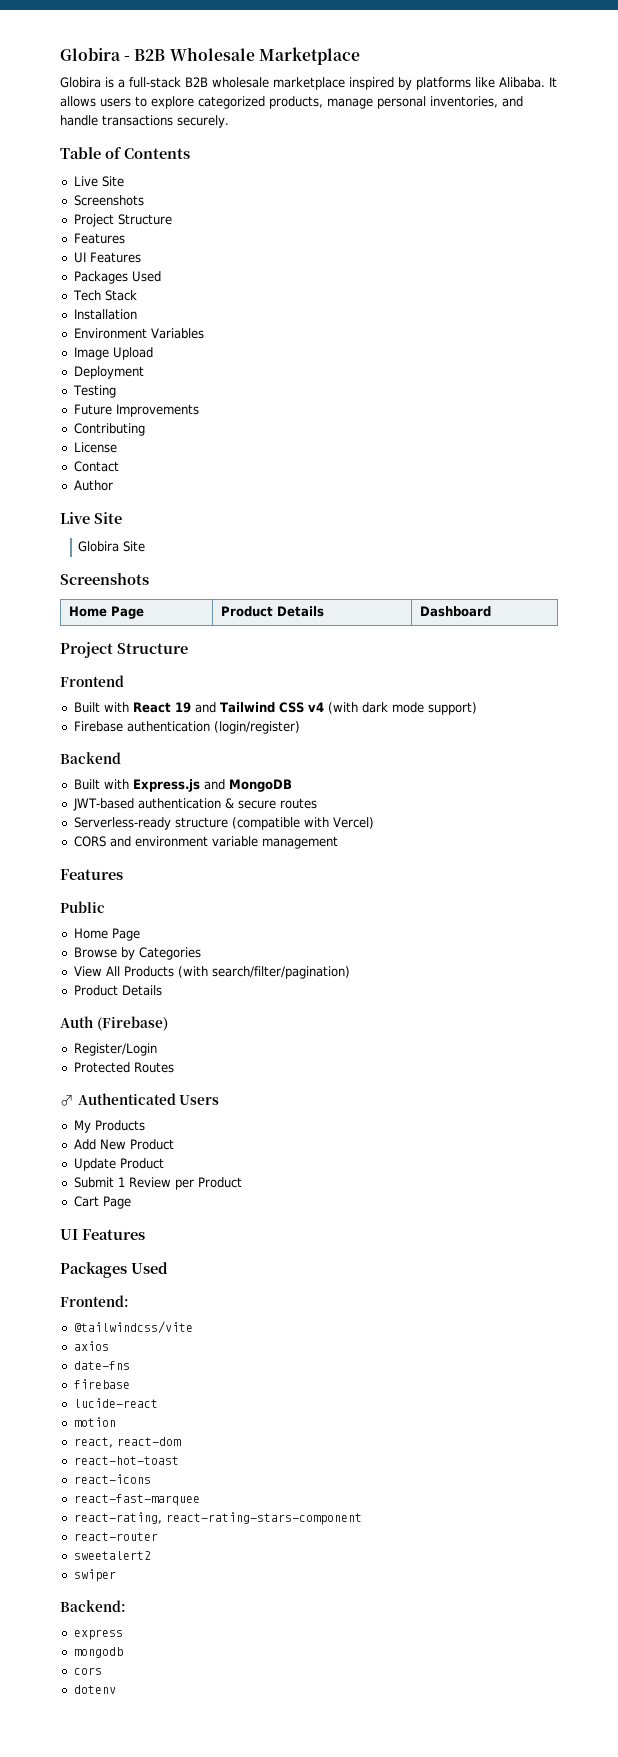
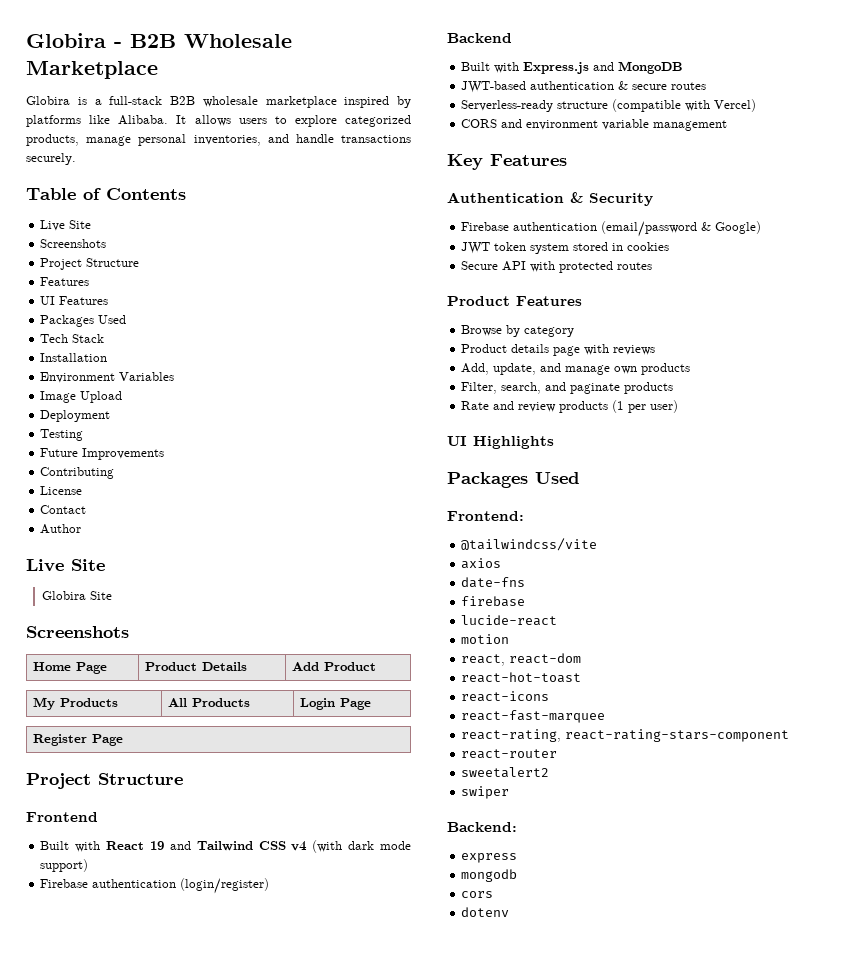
- Home Page | Product Details | Dashboard
+ Home Page | Product Details | Add Product
+ My Products | All Products | Login Page
+ Register Page
  CORS and environment variable management
- Features
- Public
- Home Page
- Browse by Categories
- View All Products (with search/filter/pagination)
- Product Details
- Auth (Firebase)
- Register/Login
- Protected Routes
- ♂ Authenticated Users
- My Products
- Add New Product
- Update Product
- Submit 1 Review per Product
- Cart Page
- UI Features
+ Key Features
+ Authentication & Security
+ Firebase authentication (email/password & Google)
+ JWT token system stored in cookies
+ Secure API with protected routes
+ Product Features
+ Browse by category
+ Product details page with reviews
+ Add, update, and manage own products
+ Filter, search, and paginate products
+ Rate and review products (1 per user)
+ UI Highlights

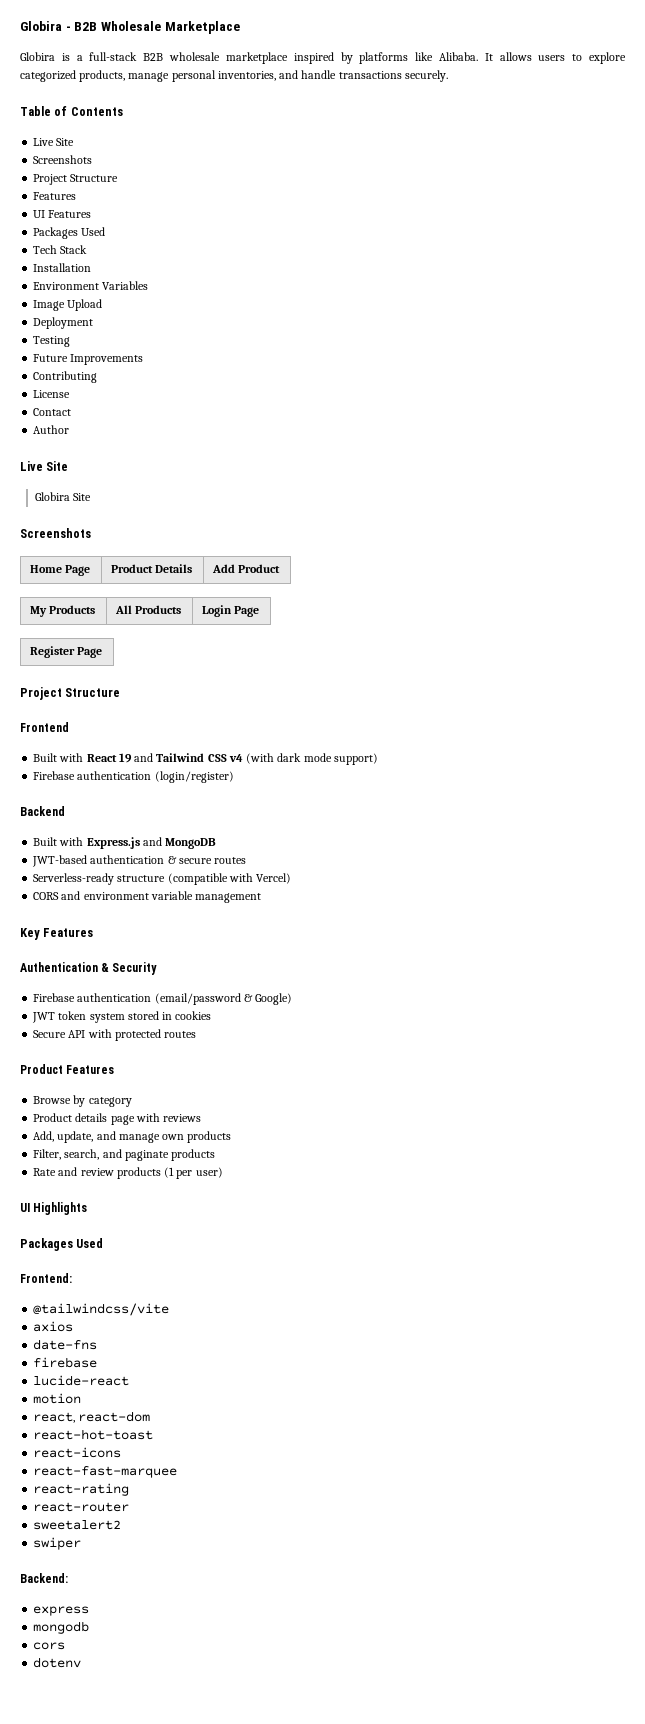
- react-rating, react-rating-stars-component
+ react-rating

